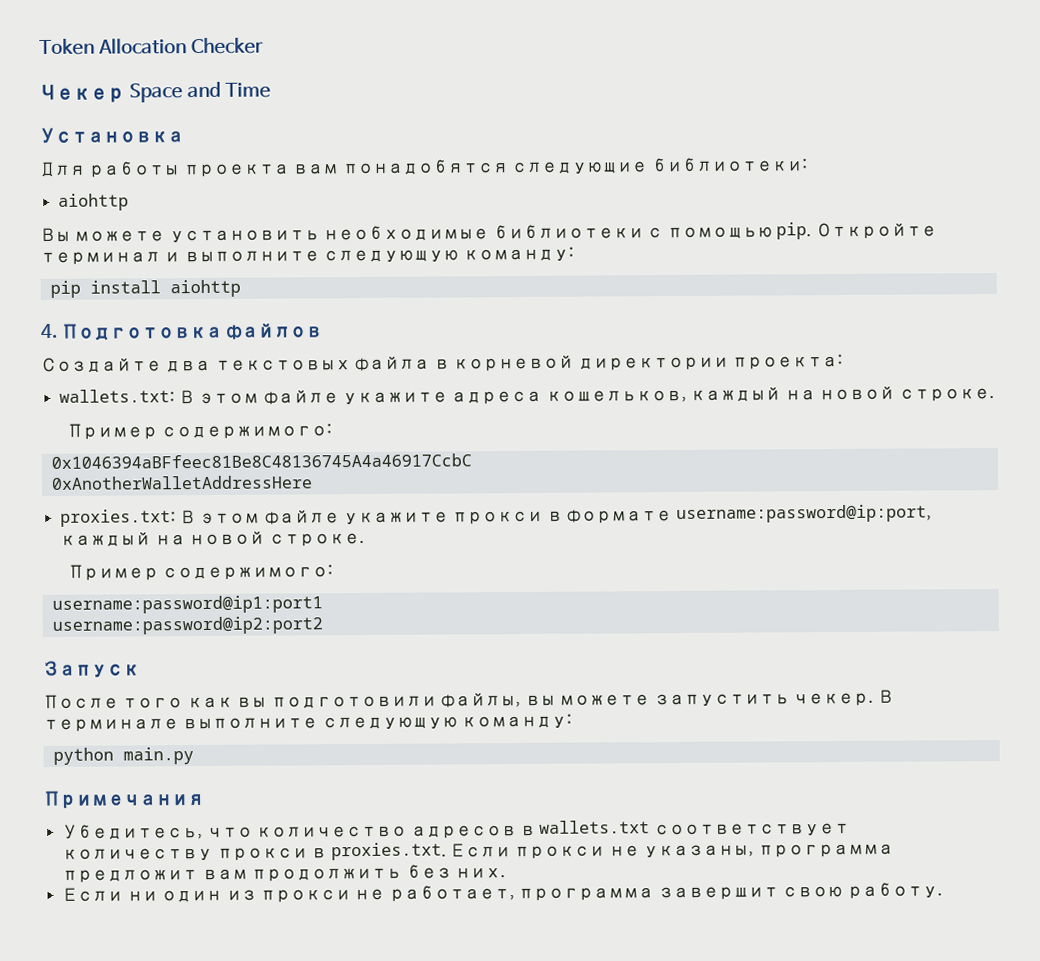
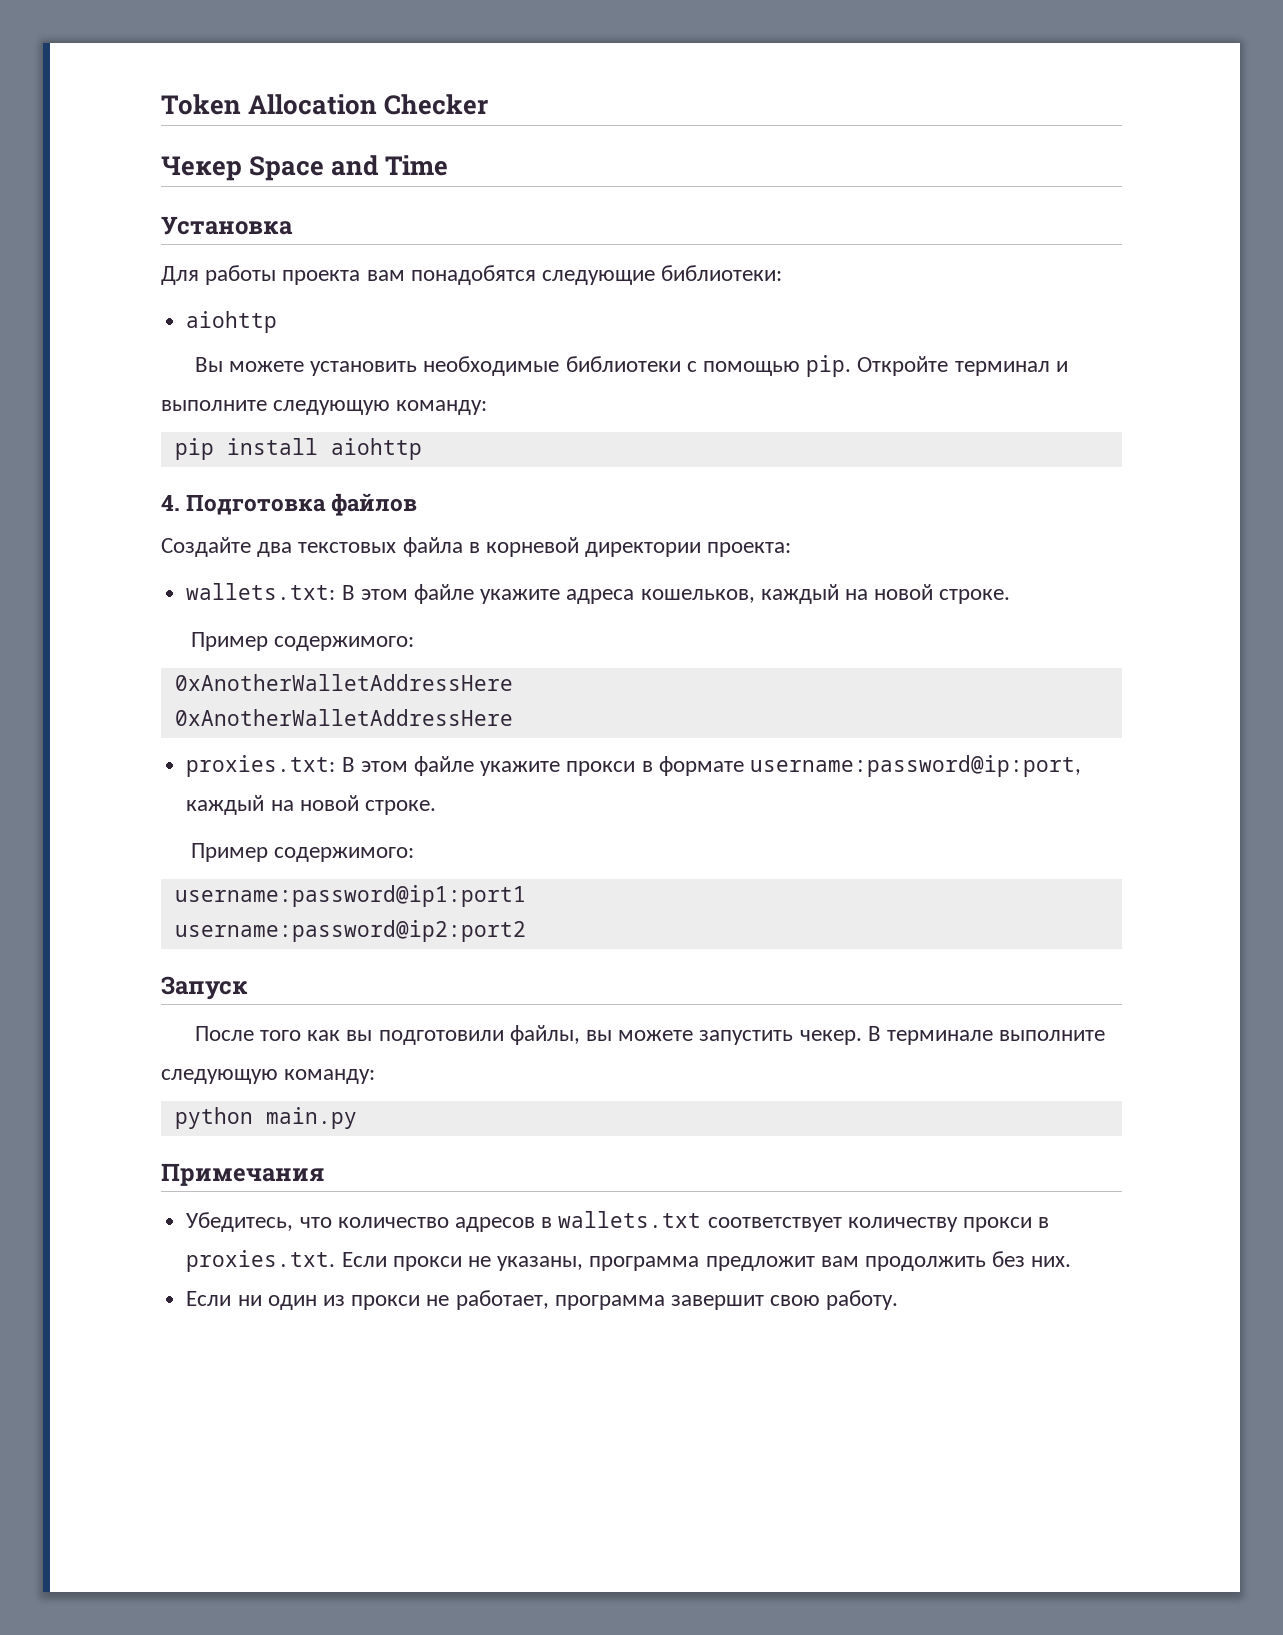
  wallets.txt: В этом файле укажите адреса кошельков, каждый на новой строке.
  Пример содержимого:
- 0x1046394aBFfeec81Be8C48136745A4a46917CcbC
+ 0xAnotherWalletAddressHere

